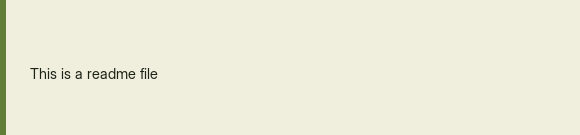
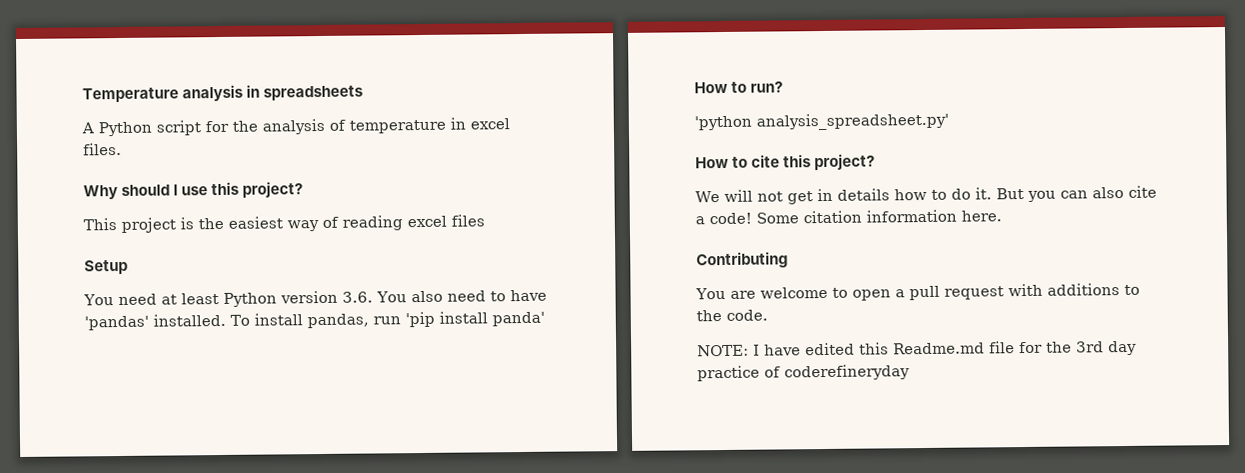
- This is a readme file
+ Temperature analysis in spreadsheets
+ A Python script for the analysis of temperature in excel files.
+ Why should I use this project?
+ This project is the easiest way of reading excel files
+ Setup
+ You need at least Python version 3.6. You also need to have 'pandas' installed. To install pandas, run 'pip install panda'
+ How to run?
+ 'python analysis_spreadsheet.py'
+ How to cite this project?
+ We will not get in details how to do it. But you can also cite a code! Some citation information here.
+ Contributing
+ You are welcome to open a pull request with additions to the code.
+ NOTE: I have edited this Readme.md file for the 3rd day practice of coderefineryday

